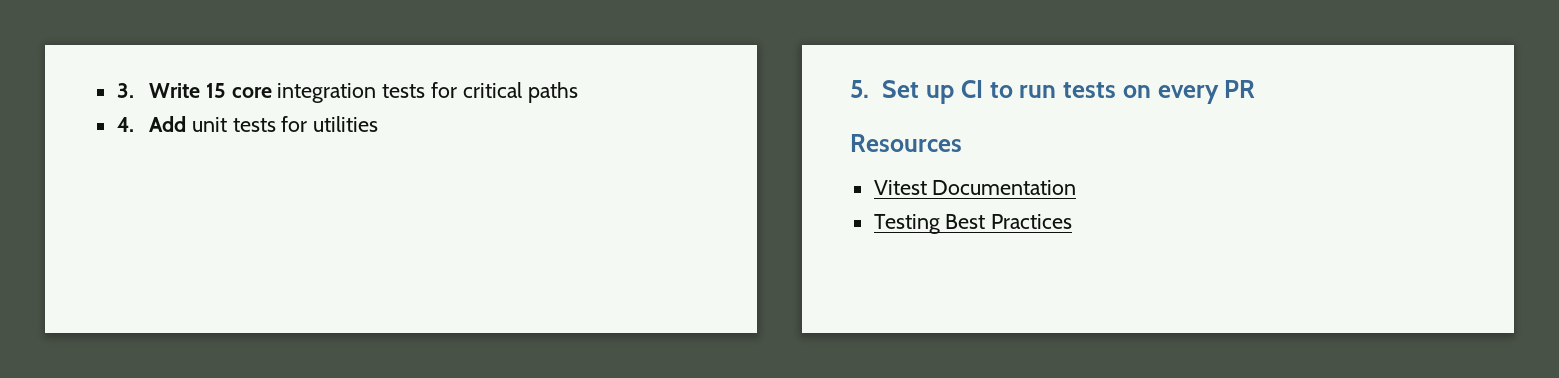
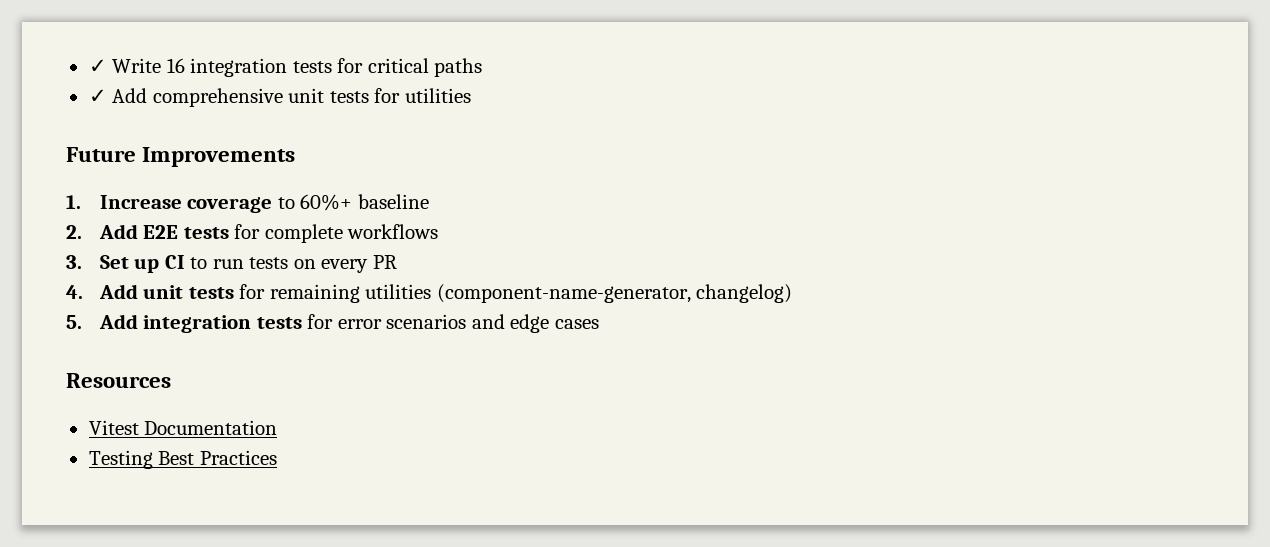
- 3. Write 15 core integration tests for critical paths
+ ✓ Write 16 integration tests for critical paths
- 4. Add unit tests for utilities
+ ✓ Add comprehensive unit tests for utilities
- 5. Set up CI to run tests on every PR
+ Future Improvements
+ 1. Increase coverage to 60%+ baseline
+ 2. Add E2E tests for complete workflows
+ 3. Set up CI to run tests on every PR
+ 4. Add unit tests for remaining utilities (component-name-generator, changelog)
+ 5. Add integration tests for error scenarios and edge cases

